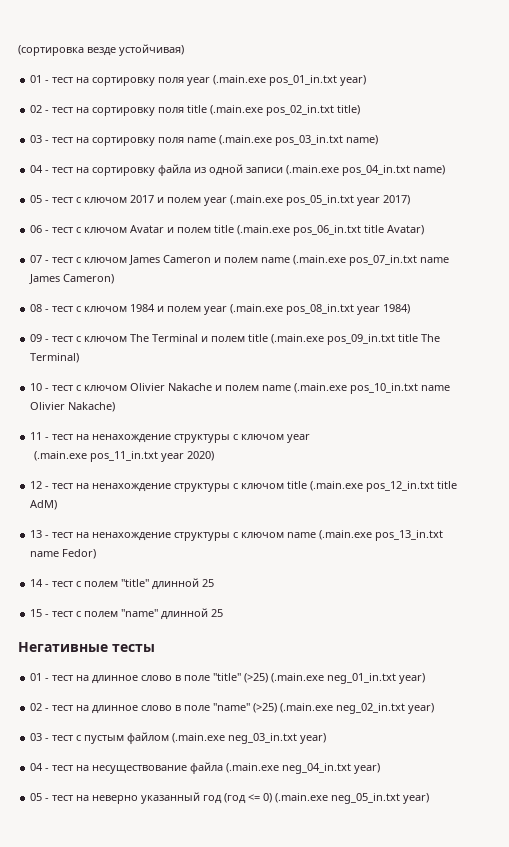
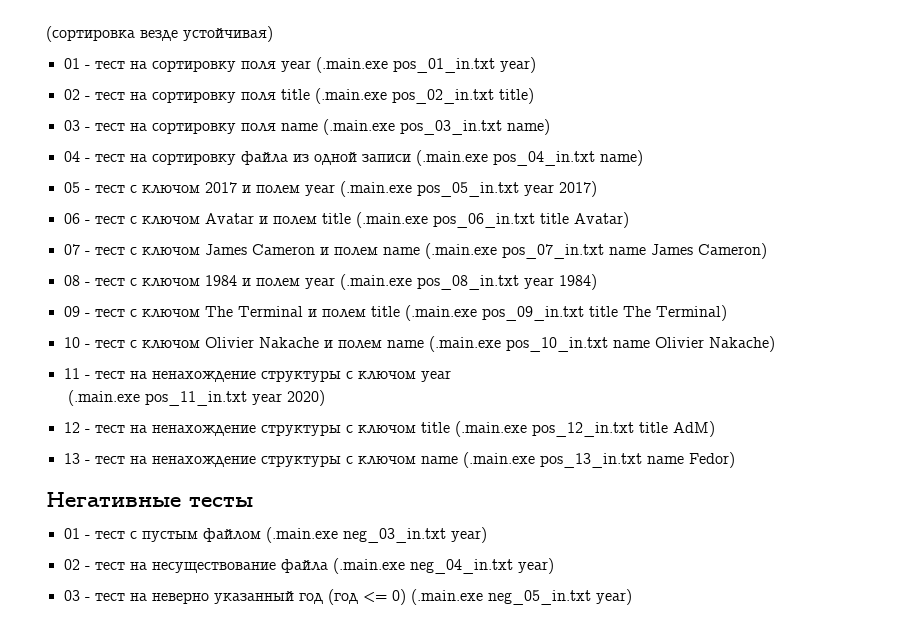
- 14 - тест с полем "title" длинной 25
- 15 - тест с полем "name" длинной 25
- 01 - тест на длинное слово в поле "title" (>25) (.main.exe neg_01_in.txt year)
- 02 - тест на длинное слово в поле "name" (>25) (.main.exe neg_02_in.txt year)
- 03 - тест с пустым файлом (.main.exe neg_03_in.txt year)
+ 01 - тест с пустым файлом (.main.exe neg_03_in.txt year)
- 04 - тест на несуществование файла (.main.exe neg_04_in.txt year)
+ 02 - тест на несуществование файла (.main.exe neg_04_in.txt year)
- 05 - тест на неверно указанный год (год <= 0) (.main.exe neg_05_in.txt year)
+ 03 - тест на неверно указанный год (год <= 0) (.main.exe neg_05_in.txt year)

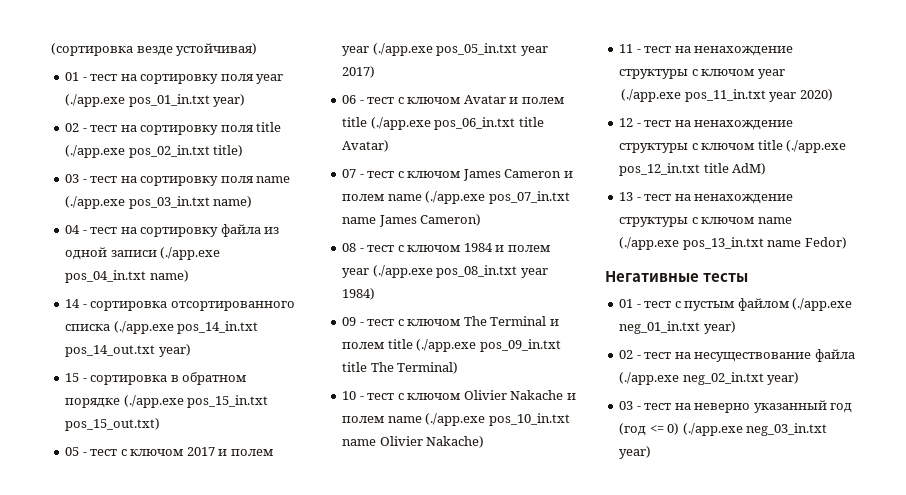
- 01 - тест на сортировку поля year (.main.exe pos_01_in.txt year)
+ 01 - тест на сортировку поля year (./app.exe pos_01_in.txt year)
- 02 - тест на сортировку поля title (.main.exe pos_02_in.txt title)
+ 02 - тест на сортировку поля title (./app.exe pos_02_in.txt title)
- 03 - тест на сортировку поля name (.main.exe pos_03_in.txt name)
+ 03 - тест на сортировку поля name (./app.exe pos_03_in.txt name)
- 04 - тест на сортировку файла из одной записи (.main.exe pos_04_in.txt name)
+ 04 - тест на сортировку файла из одной записи (./app.exe pos_04_in.txt name)
+ 14 - сортировка отсортированного списка (./app.exe pos_14_in.txt pos_14_out.txt year)
+ 15 - сортировка в обратном порядке (./app.exe pos_15_in.txt pos_15_out.txt)
- 05 - тест с ключом 2017 и полем year (.main.exe pos_05_in.txt year 2017)
+ 05 - тест с ключом 2017 и полем year (./app.exe pos_05_in.txt year 2017)
- 06 - тест с ключом Avatar и полем title (.main.exe pos_06_in.txt title Avatar)
+ 06 - тест с ключом Avatar и полем title (./app.exe pos_06_in.txt title Avatar)
- 07 - тест с ключом James Cameron и полем name (.main.exe pos_07_in.txt name James Cameron)
+ 07 - тест с ключом James Cameron и полем name (./app.exe pos_07_in.txt name James Cameron)
- 08 - тест с ключом 1984 и полем year (.main.exe pos_08_in.txt year 1984)
+ 08 - тест с ключом 1984 и полем year (./app.exe pos_08_in.txt year 1984)
- 09 - тест с ключом The Terminal и полем title (.main.exe pos_09_in.txt title The Terminal)
+ 09 - тест с ключом The Terminal и полем title (./app.exe pos_09_in.txt title The Terminal)
- 10 - тест с ключом Olivier Nakache и полем name (.main.exe pos_10_in.txt name Olivier Nakache)
+ 10 - тест с ключом Olivier Nakache и полем name (./app.exe pos_10_in.txt name Olivier Nakache)
- (.main.exe pos_11_in.txt year 2020)
+ (./app.exe pos_11_in.txt year 2020)
- 12 - тест на ненахождение структуры с ключом title (.main.exe pos_12_in.txt title AdM)
+ 12 - тест на ненахождение структуры с ключом title (./app.exe pos_12_in.txt title AdM)
- 13 - тест на ненахождение структуры с ключом name (.main.exe pos_13_in.txt name Fedor)
+ 13 - тест на ненахождение структуры с ключом name (./app.exe pos_13_in.txt name Fedor)
- 01 - тест с пустым файлом (.main.exe neg_03_in.txt year)
+ 01 - тест с пустым файлом (./app.exe neg_01_in.txt year)
- 02 - тест на несуществование файла (.main.exe neg_04_in.txt year)
+ 02 - тест на несуществование файла (./app.exe neg_02_in.txt year)
- 03 - тест на неверно указанный год (год <= 0) (.main.exe neg_05_in.txt year)
+ 03 - тест на неверно указанный год (год <= 0) (./app.exe neg_03_in.txt year)

